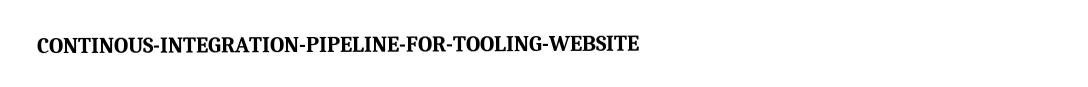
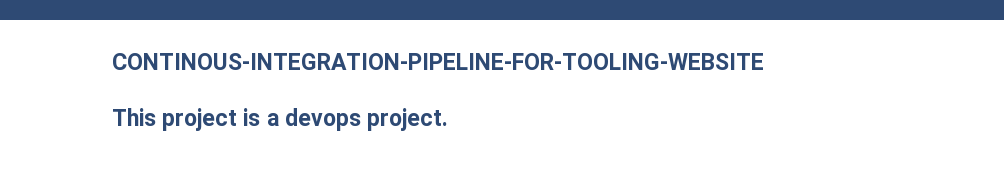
+ This project is a devops project.

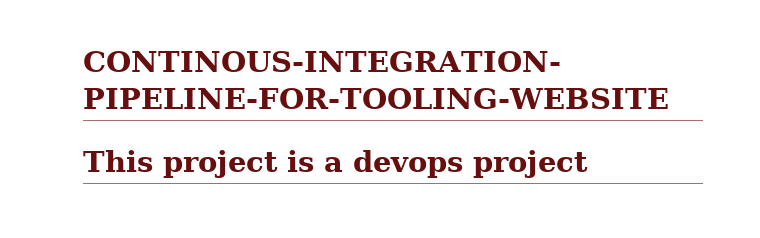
- This project is a devops project.
+ This project is a devops project

